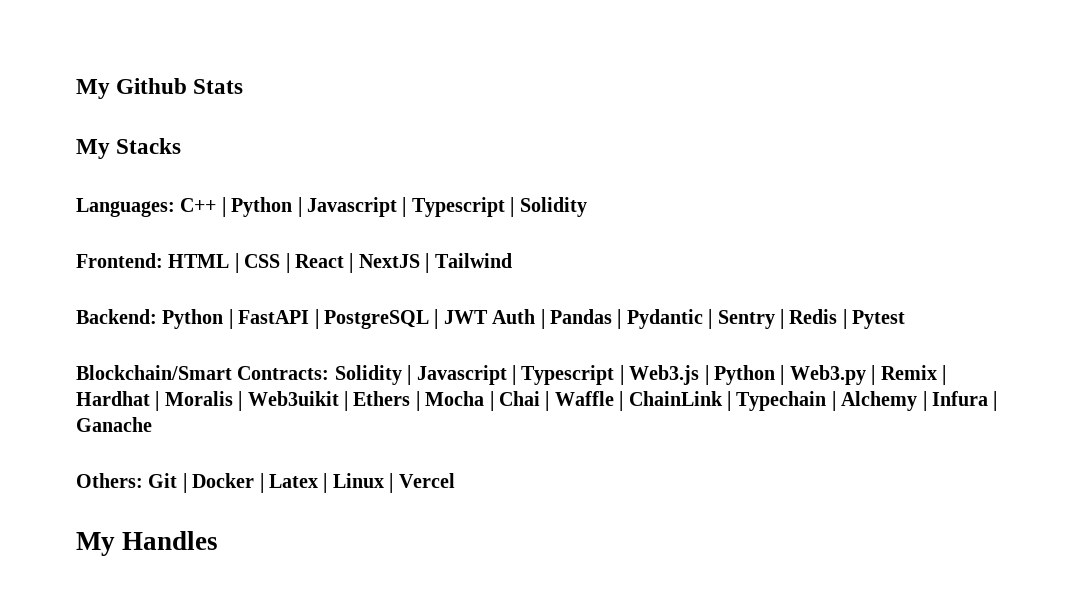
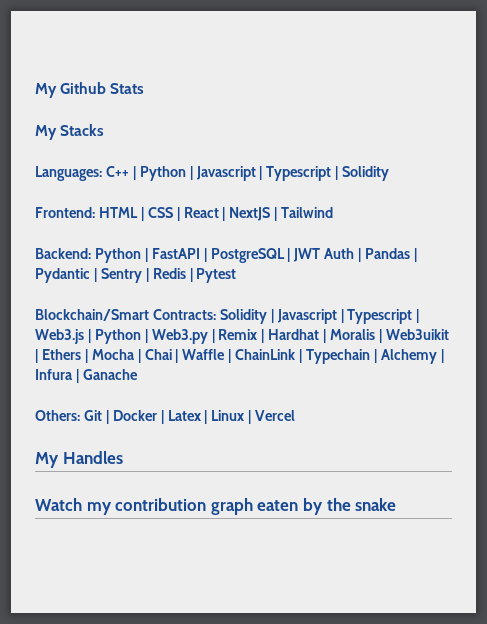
+ Watch my contribution graph eaten by the snake

